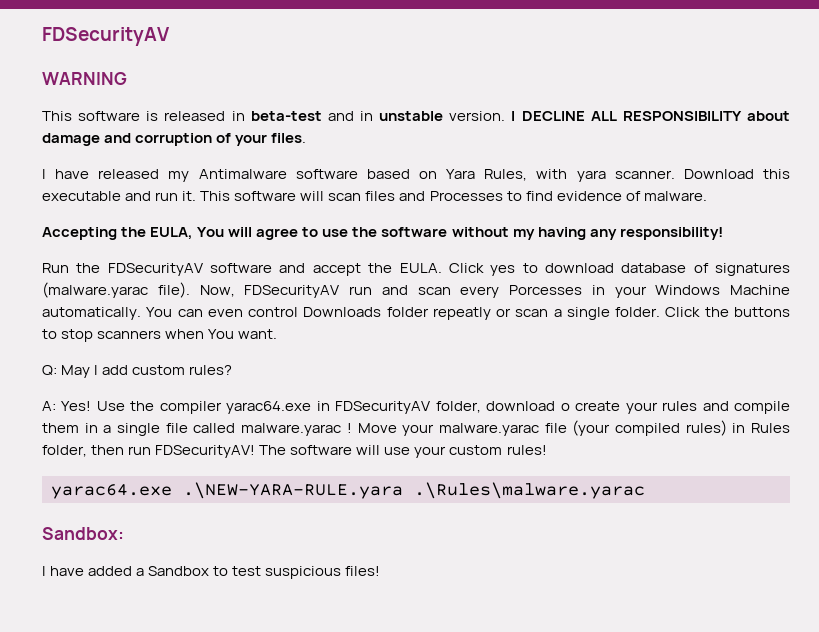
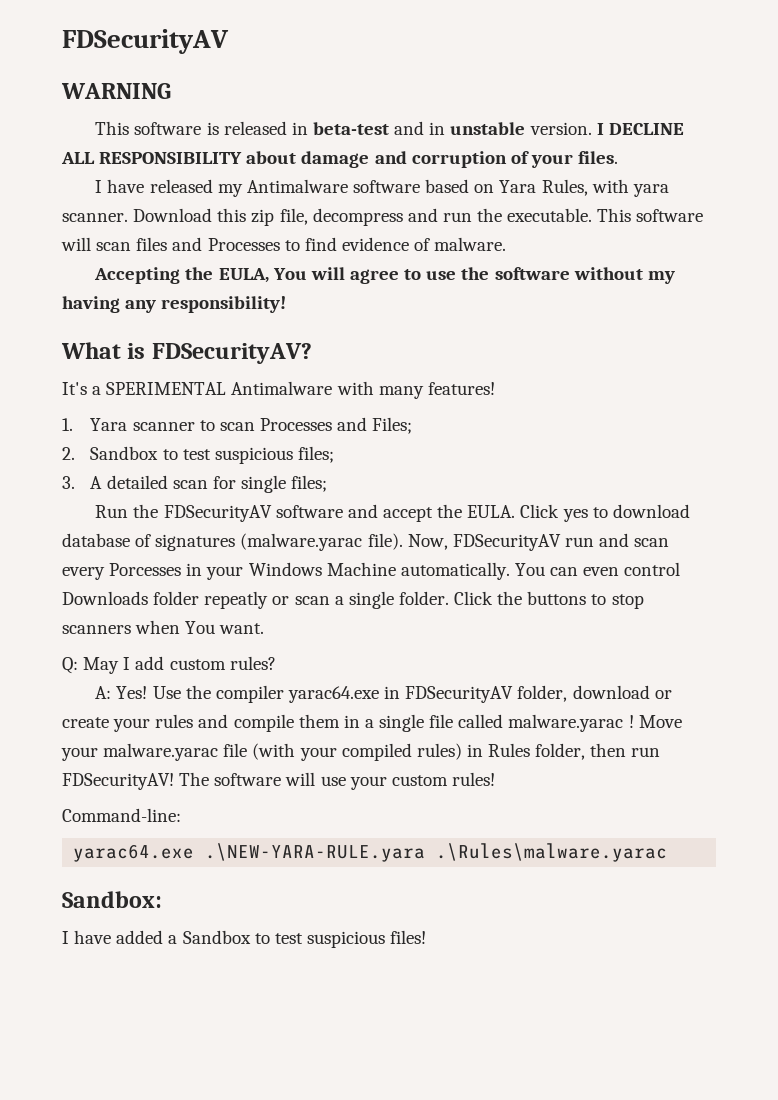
- Download this executable and run it.
+ Download this zip file, decompress and run the executable.
+ What is FDSecurityAV?
+ It's a SPERIMENTAL Antimalware with many features!
+ 1. Yara scanner to scan Processes and Files;
+ 2. Sandbox to test suspicious files;
+ 3. A detailed scan for single files;
- Use the compiler yarac64.exe in FDSecurityAV folder, download o create your rules and compile them in a single file called malware.yarac !
+ Use the compiler yarac64.exe in FDSecurityAV folder, download or create your rules and compile them in a single file called malware.yarac !
- Move your malware.yarac file (your compiled rules) in Rules folder, then run FDSecurityAV!
+ Move your malware.yarac file (with your compiled rules) in Rules folder, then run FDSecurityAV!
+ Command-line:

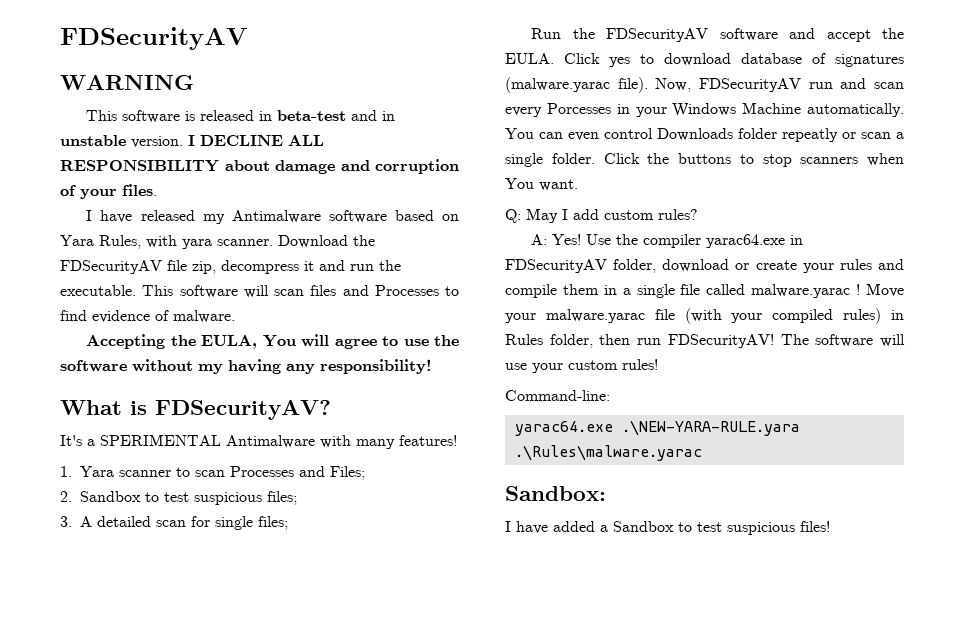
- Download this zip file, decompress and run the executable.
+ Download the FDSecurityAV file zip, decompress it and run the executable.

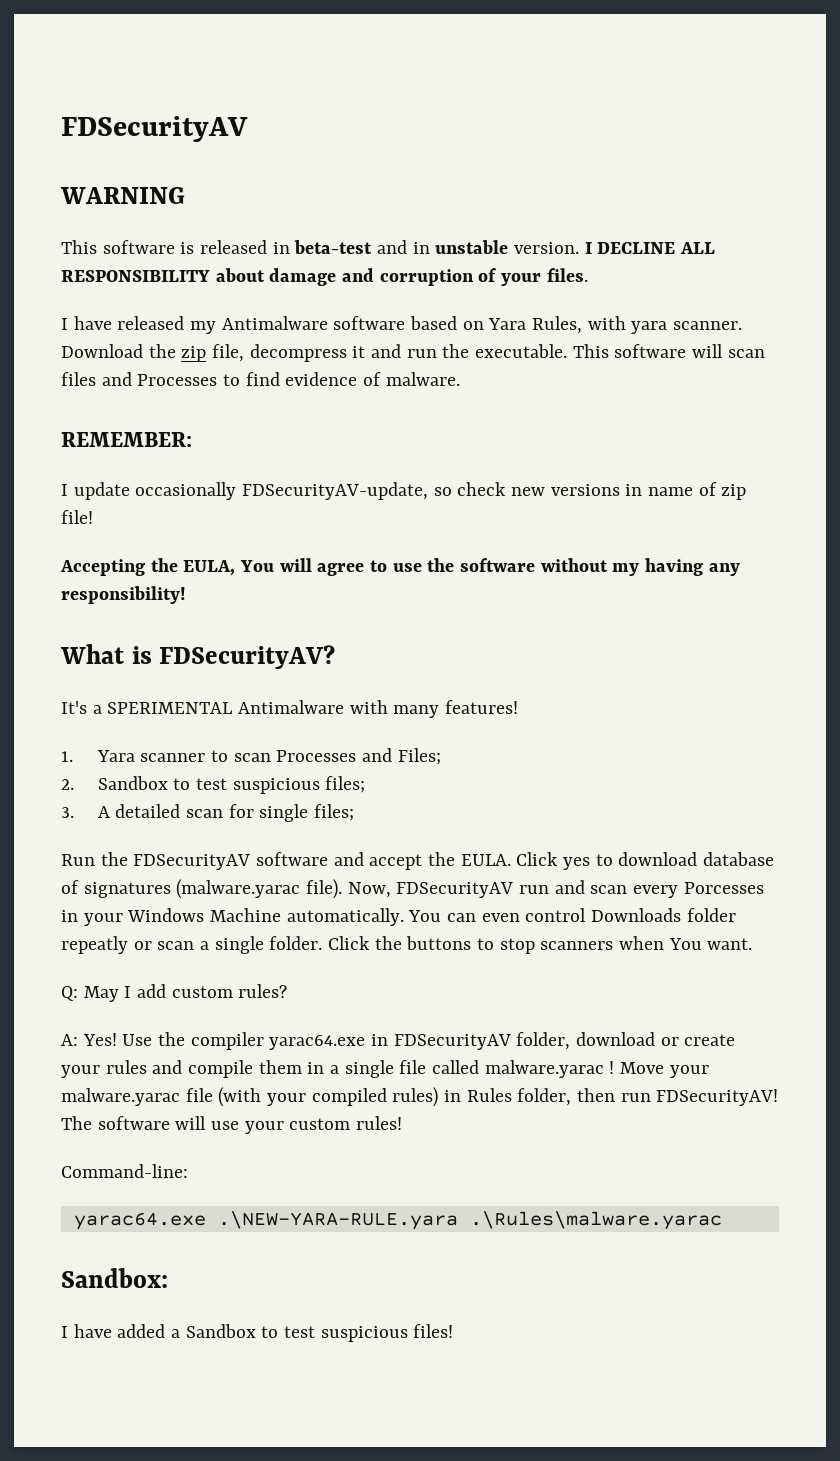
- Download the FDSecurityAV file zip, decompress it and run the executable.
+ Download the zip file, decompress it and run the executable.
+ REMEMBER:
+ I update occasionally FDSecurityAV-update, so check new versions in name of zip file!

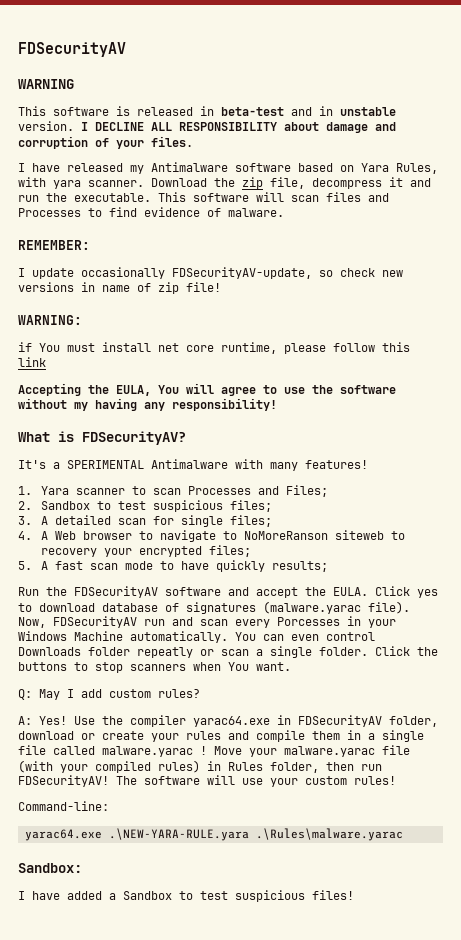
+ WARNING:
+ if You must install net core runtime, please follow this link
+ 4. A Web browser to navigate to NoMoreRanson siteweb to recovery your encrypted files;
+ 5. A fast scan mode to have quickly results;

